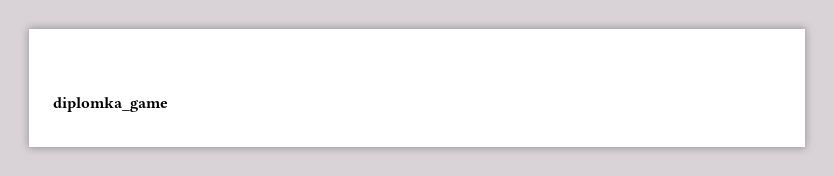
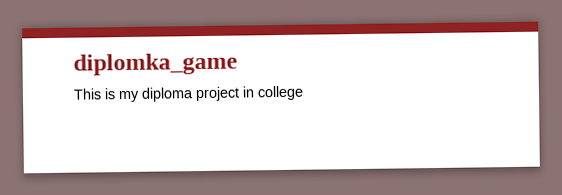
+ This is my diploma project in college

